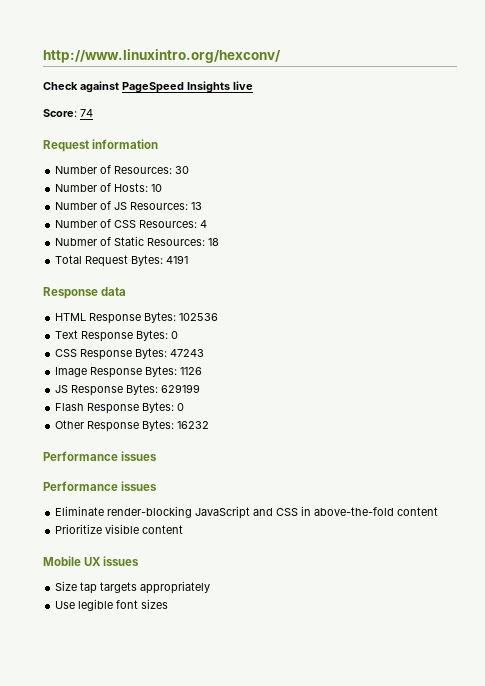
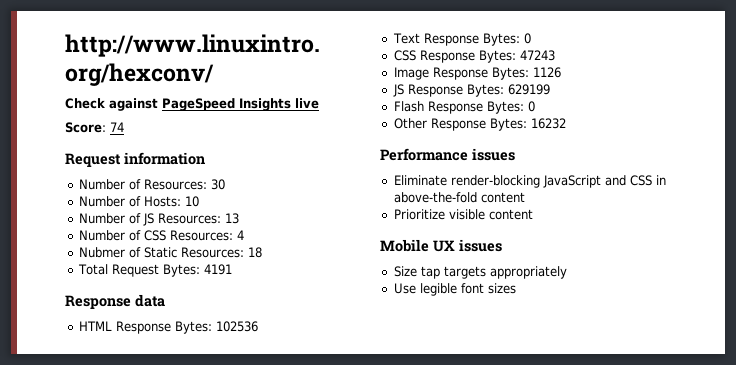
  Other Response Bytes: 16232
- Performance issues

